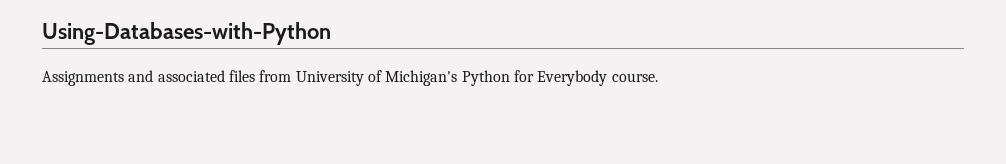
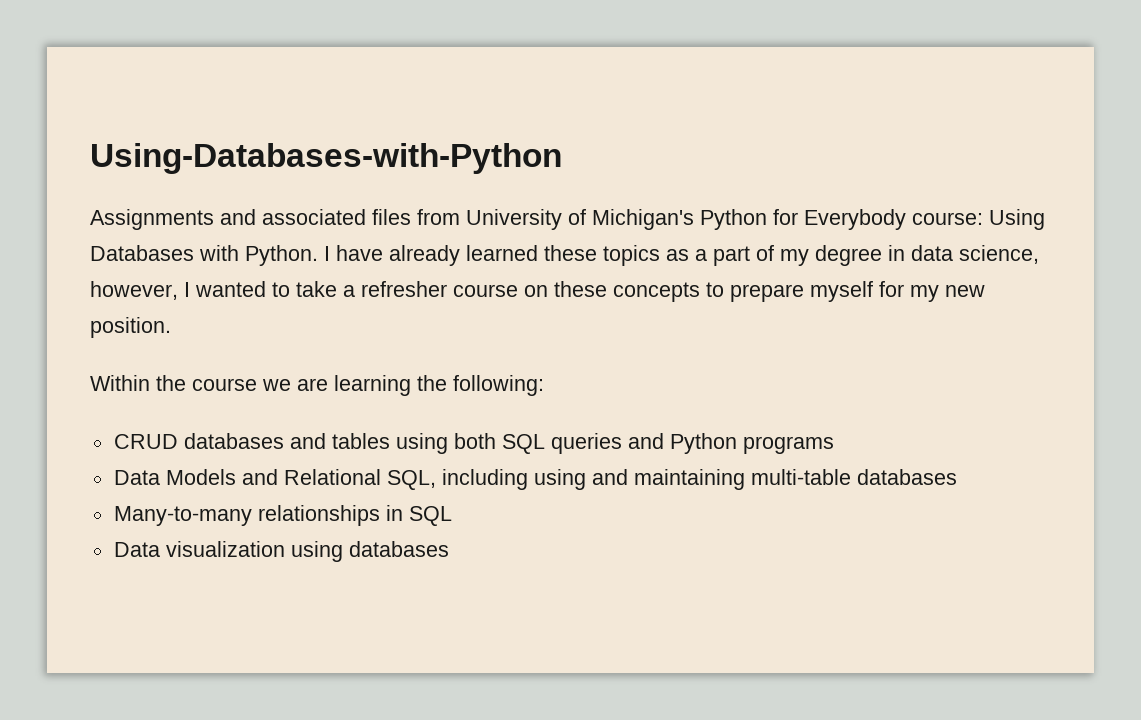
- Assignments and associated files from University of Michigan's Python for Everybody course.
+ Assignments and associated files from University of Michigan's Python for Everybody course: Using Databases with Python. I have already learned these topics as a part of my degree in data science, however, I wanted to take a refresher course on these concepts to prepare myself for my new position.
+ Within the course we are learning the following:
+ CRUD databases and tables using both SQL queries and Python programs
+ Data Models and Relational SQL, including using and maintaining multi-table databases
+ Many-to-many relationships in SQL
+ Data visualization using databases

